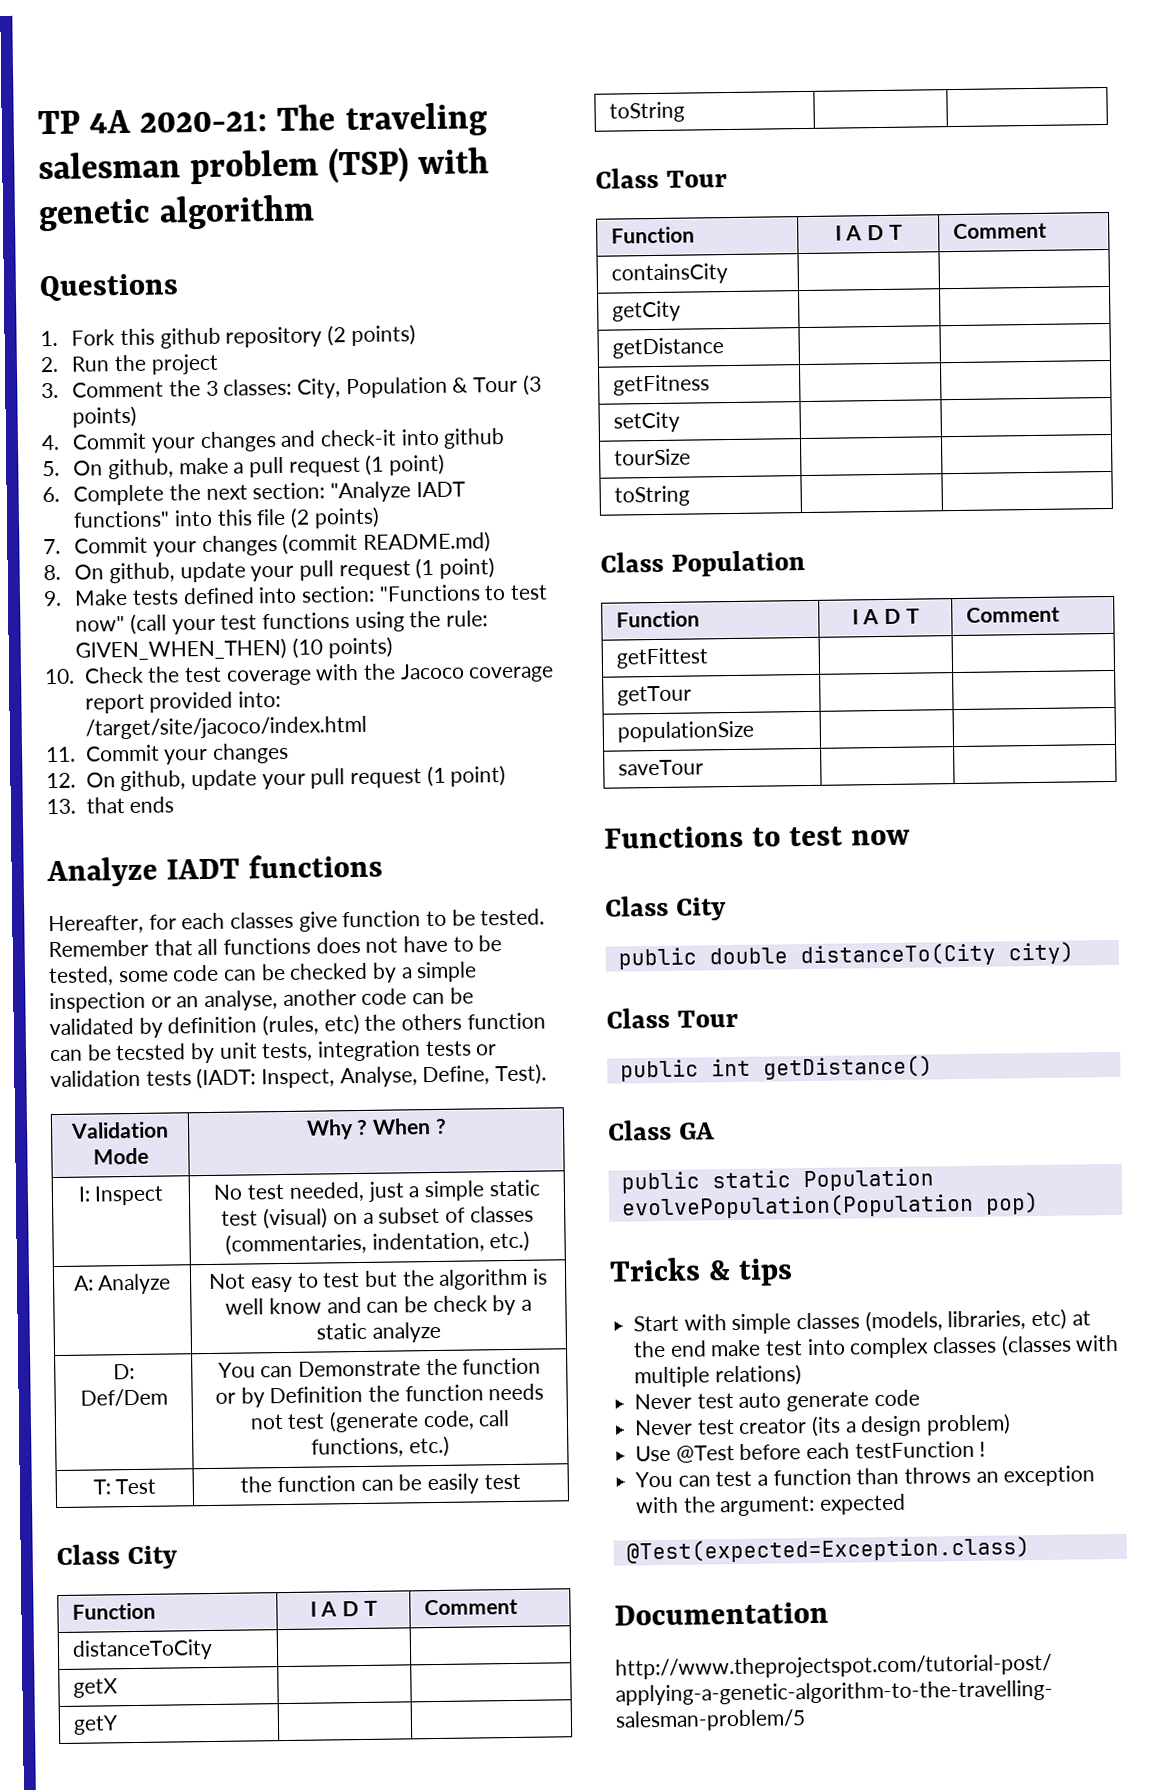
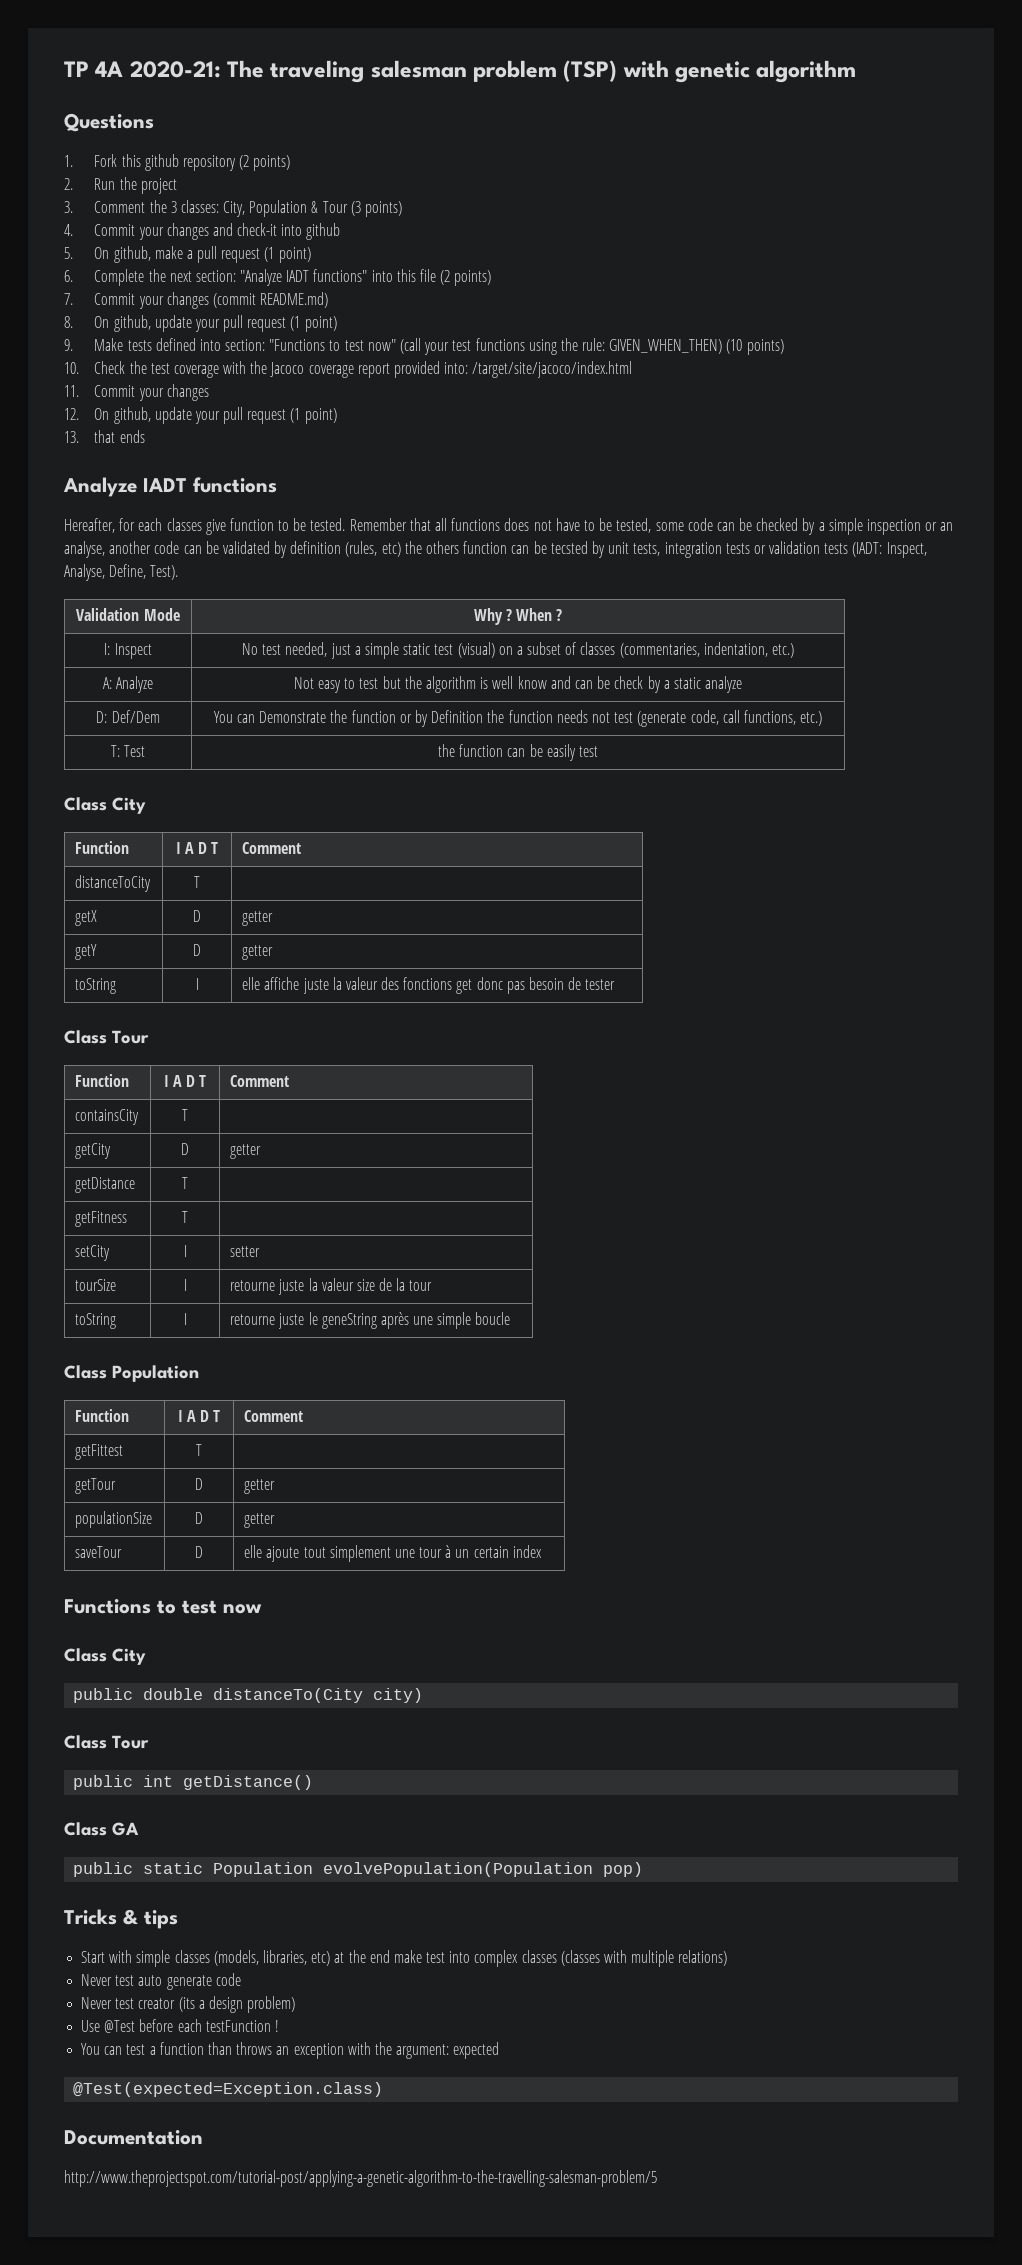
- distanceToCity | |
+ distanceToCity | T |
- getX | |
+ getX | D | getter
- getY | |
- toString | |
+ getY | D | getter
+ toString | I | elle affiche juste la valeur des fonctions get donc pas besoin de tester
- containsCity | |
+ containsCity | T |
- getCity | |
+ getCity | D | getter
- getDistance | |
+ getDistance | T |
- getFitness | |
+ getFitness | T |
- setCity | |
+ setCity | I | setter
- tourSize | |
- toString | |
+ tourSize | I | retourne juste la valeur size de la tour
+ toString | I | retourne juste le geneString après une simple boucle
- getFittest | |
+ getFittest | T |
- getTour | |
+ getTour | D | getter
- populationSize | |
+ populationSize | D | getter
- saveTour | |
+ saveTour | D | elle ajoute tout simplement une tour à un certain index

